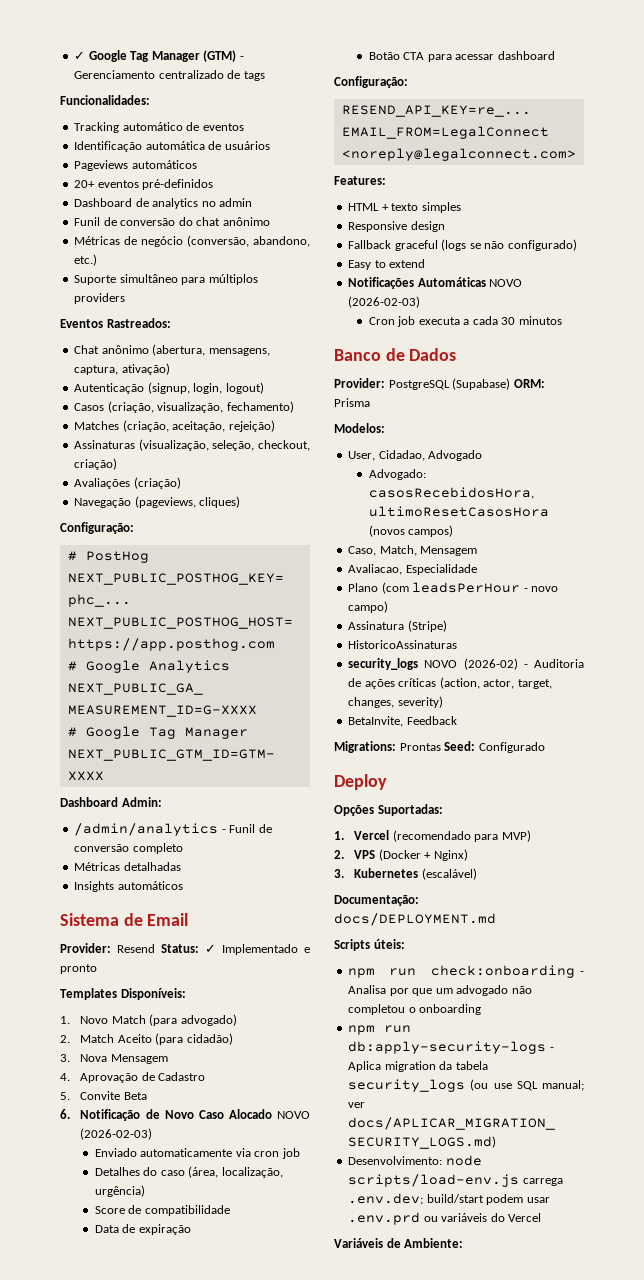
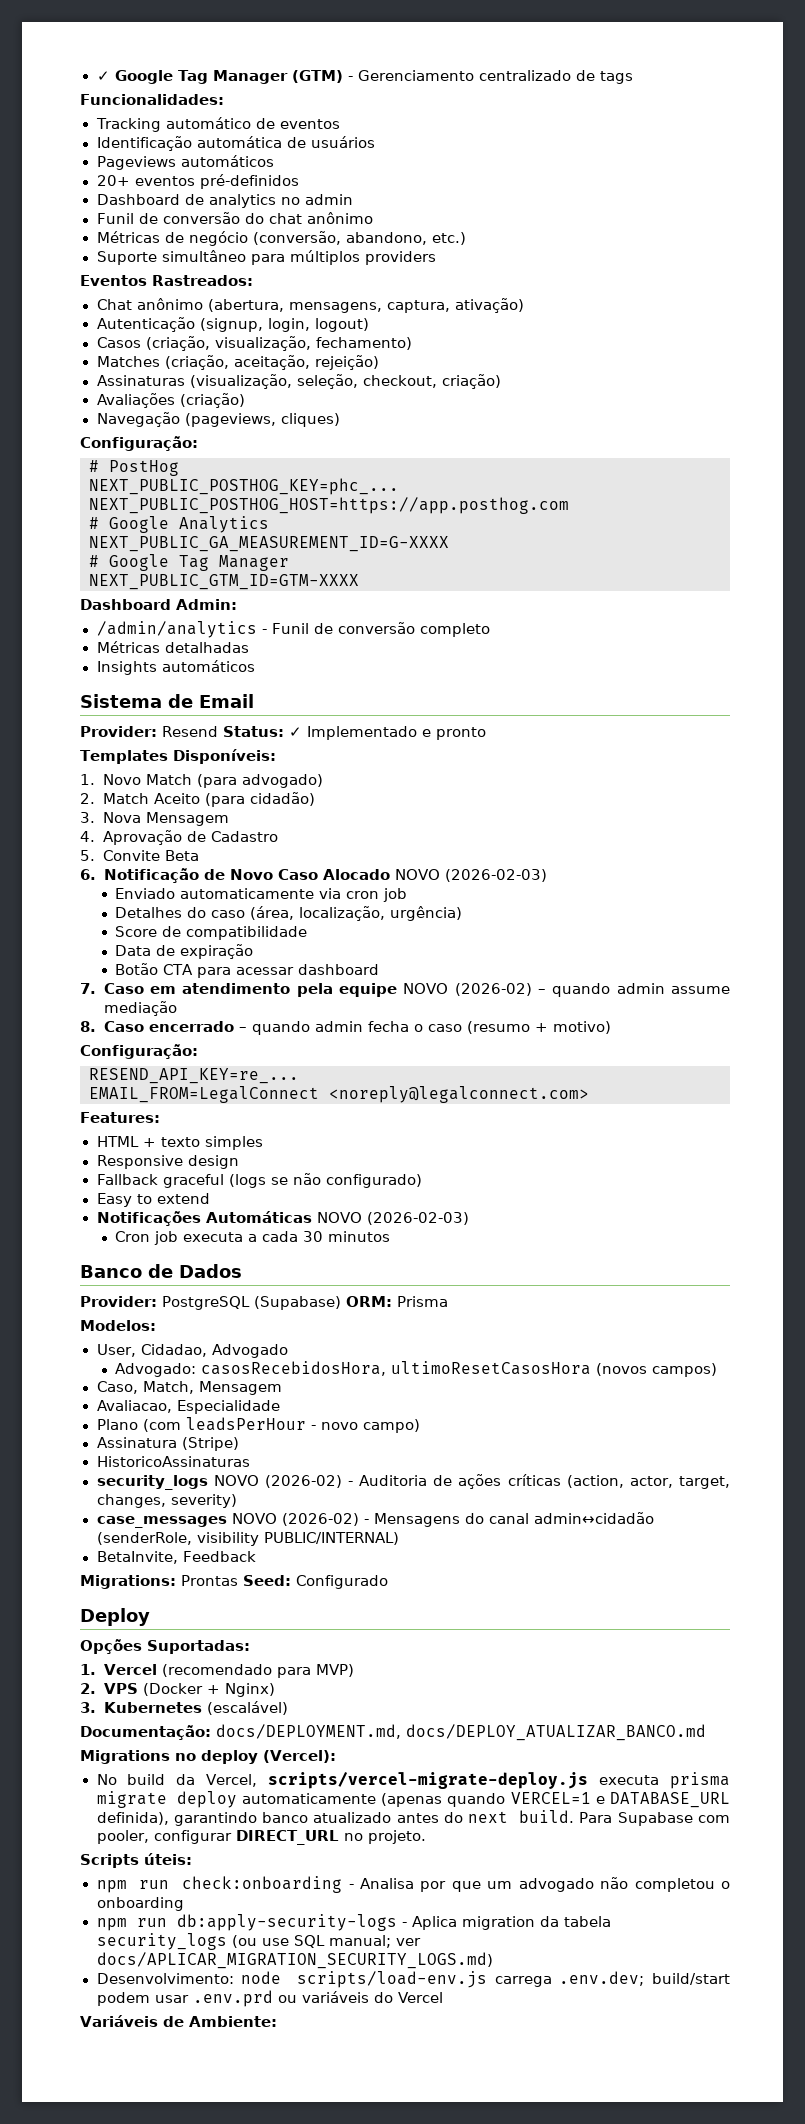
+ 7. Caso em atendimento pela equipe NOVO (2026-02) – quando admin assume mediação
+ 8. Caso encerrado – quando admin fecha o caso (resumo + motivo)
+ case_messages NOVO (2026-02) - Mensagens do canal admin↔cidadão (senderRole, visibility PUBLIC/INTERNAL)
- Documentação: docs/DEPLOYMENT.md
+ Documentação: docs/DEPLOYMENT.md, docs/DEPLOY_ATUALIZAR_BANCO.md
+ Migrations no deploy (Vercel):
+ No build da Vercel, scripts/vercel-migrate-deploy.js executa prisma migrate deploy automaticamente (apenas quando VERCEL=1 e DATABASE_URL definida), garantindo banco atualizado antes do next build. Para Supabase com pooler, configurar DIRECT_URL no projeto.

